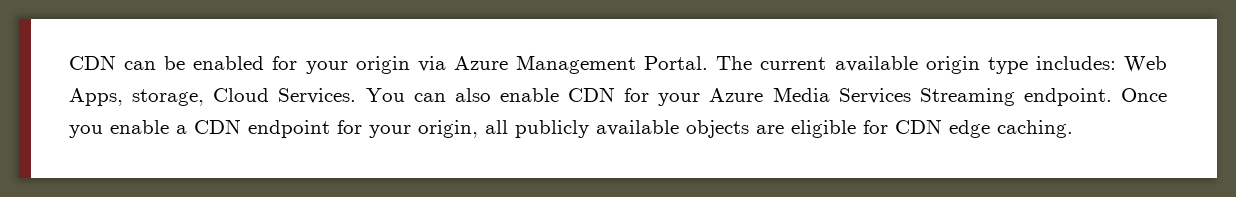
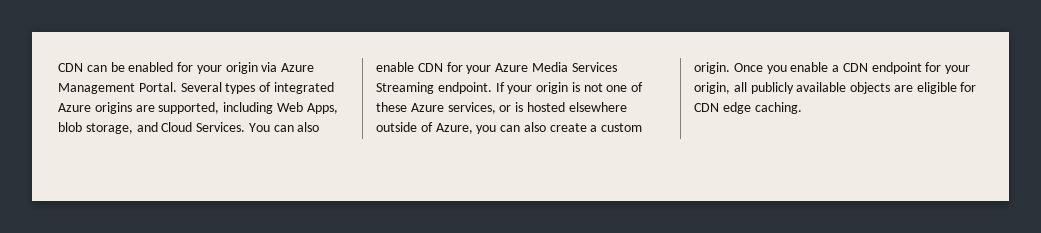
- The current available origin type includes: Web Apps, storage, Cloud Services.
+ Several types of integrated Azure origins are supported, including Web Apps, blob storage, and Cloud Services.
+ If your origin is not one of these Azure services, or is hosted elsewhere outside of Azure, you can also create a custom origin.

